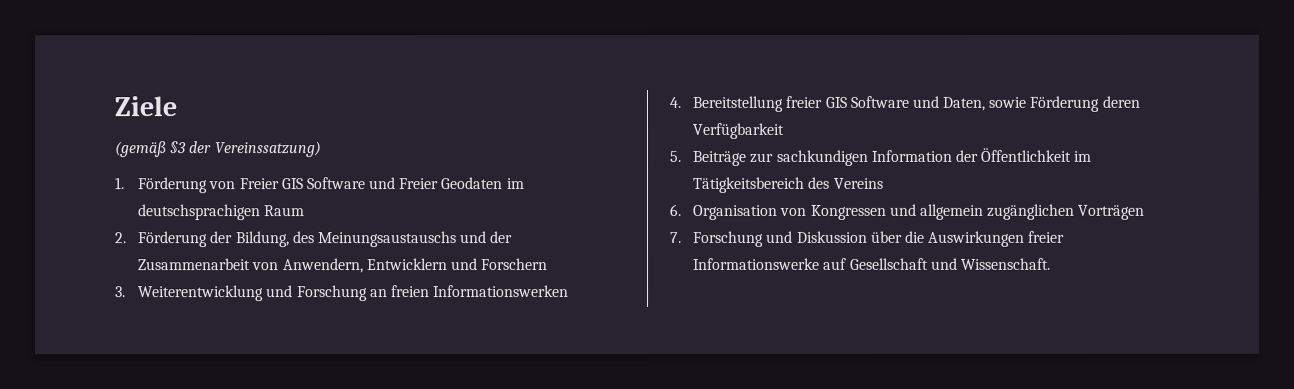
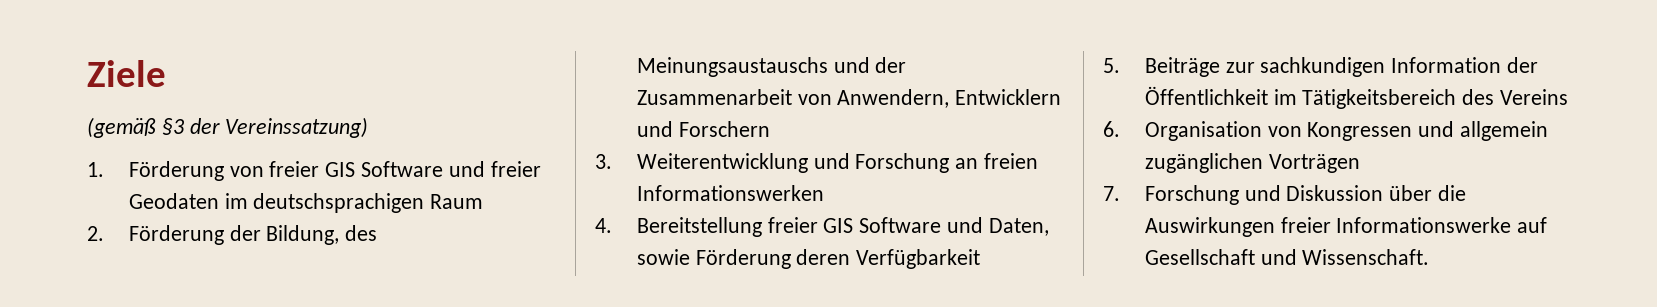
- 1. Förderung von Freier GIS Software und Freier Geodaten im deutschsprachigen Raum
+ 1. Förderung von freier GIS Software und freier Geodaten im deutschsprachigen Raum

